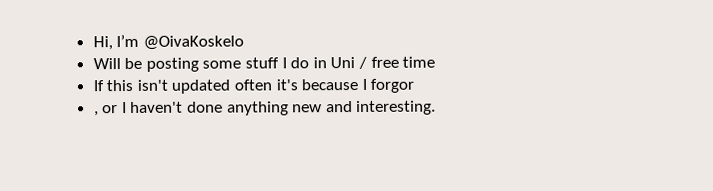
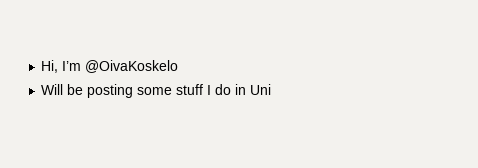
- Will be posting some stuff I do in Uni / free time
- If this isn't updated often it's because I forgor
- , or I haven't done anything new and interesting.
+ Will be posting some stuff I do in Uni

